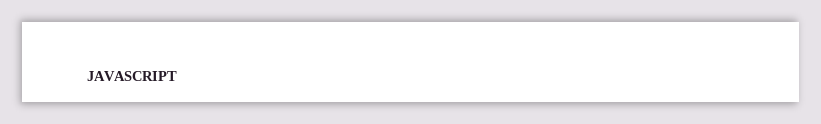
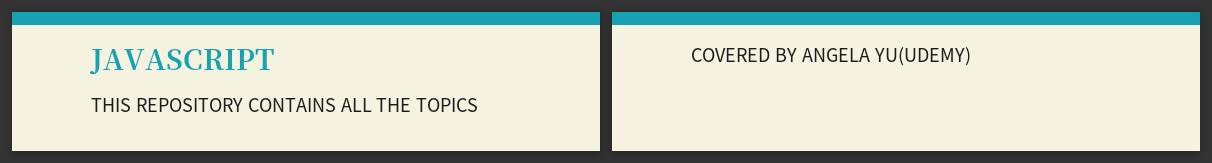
+ THIS REPOSITORY CONTAINS ALL THE TOPICS COVERED BY ANGELA YU(UDEMY)

